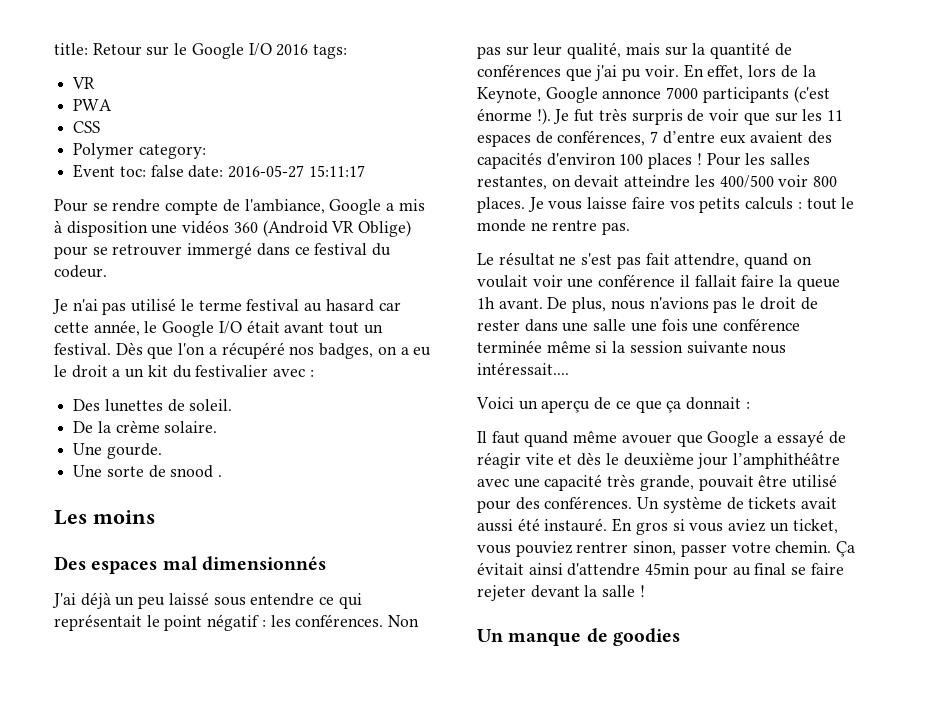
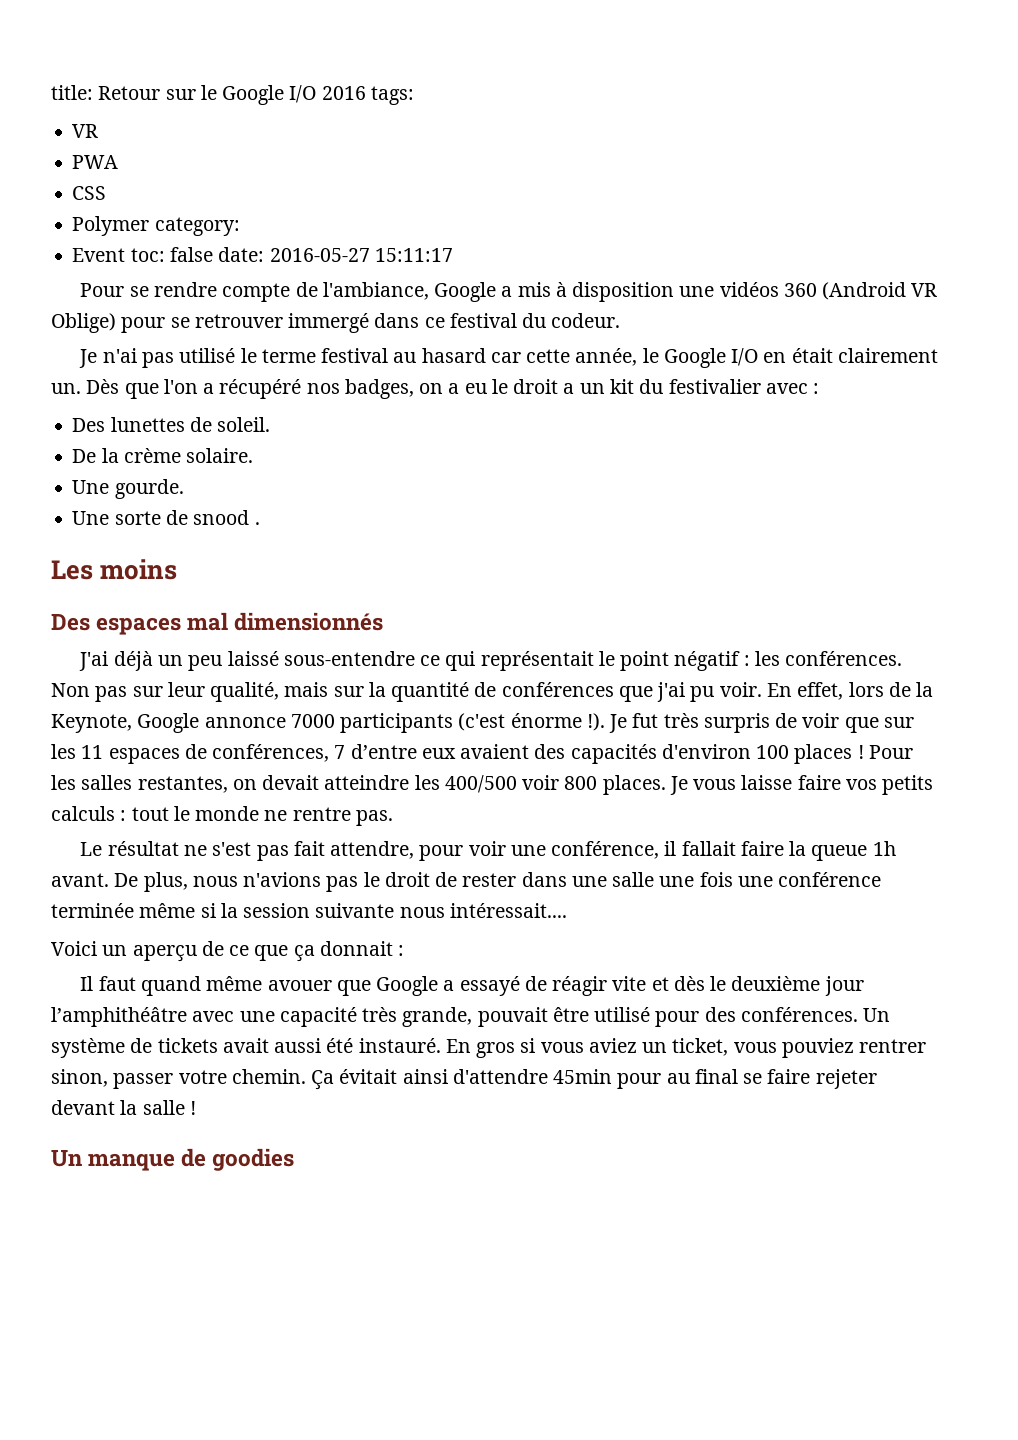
- Je n'ai pas utilisé le terme festival au hasard car cette année, le Google I/O était avant tout un festival.
+ Je n'ai pas utilisé le terme festival au hasard car cette année, le Google I/O en était clairement un.
- J'ai déjà un peu laissé sous entendre ce qui représentait le point négatif : les conférences.
+ J'ai déjà un peu laissé sous-entendre ce qui représentait le point négatif : les conférences.
- Le résultat ne s'est pas fait attendre, quand on voulait voir une conférence il fallait faire la queue 1h avant.
+ Le résultat ne s'est pas fait attendre, pour voir une conférence, il fallait faire la queue 1h avant.

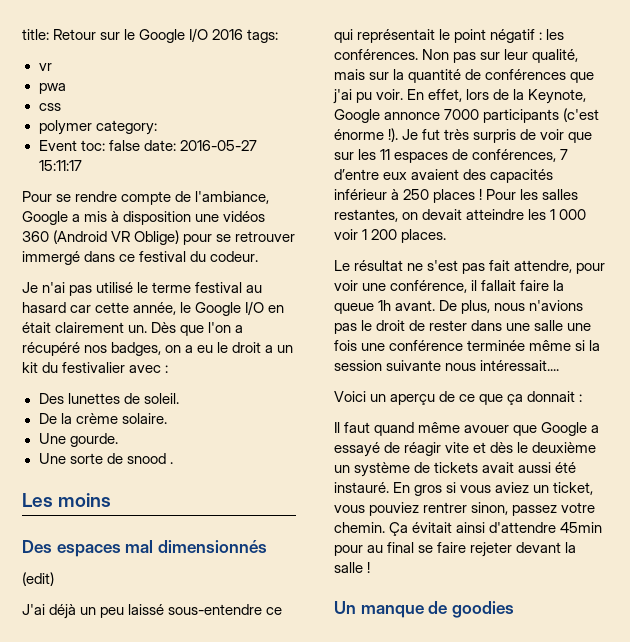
  title: Retour sur le Google I/O 2016 tags:
- VR
- PWA
- CSS
- Polymer category:
+ vr
+ pwa
+ css
+ polymer category:
+ (edit)
- Je fut très surpris de voir que sur les 11 espaces de conférences, 7 d’entre eux avaient des capacités d'environ 100 places !
+ Je fut très surpris de voir que sur les 11 espaces de conférences, 7 d’entre eux avaient des capacités inférieur à 250 places !
- Pour les salles restantes, on devait atteindre les 400/500 voir 800 places. Je vous laisse faire vos petits calculs : tout le monde ne rentre pas.
+ Pour les salles restantes, on devait atteindre les 1 000 voir 1 200 places.
- Il faut quand même avouer que Google a essayé de réagir vite et dès le deuxième jour l’amphithéâtre avec une capacité très grande, pouvait être utilisé pour des conférences. Un système de tickets avait aussi été instauré.
+ Il faut quand même avouer que Google a essayé de réagir vite et dès le deuxième un système de tickets avait aussi été instauré.
- En gros si vous aviez un ticket, vous pouviez rentrer sinon, passer votre chemin.
+ En gros si vous aviez un ticket, vous pouviez rentrer sinon, passez votre chemin.

